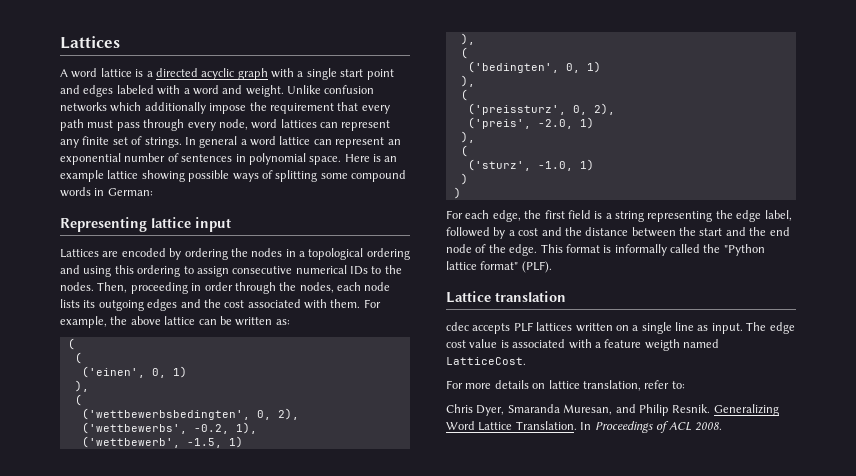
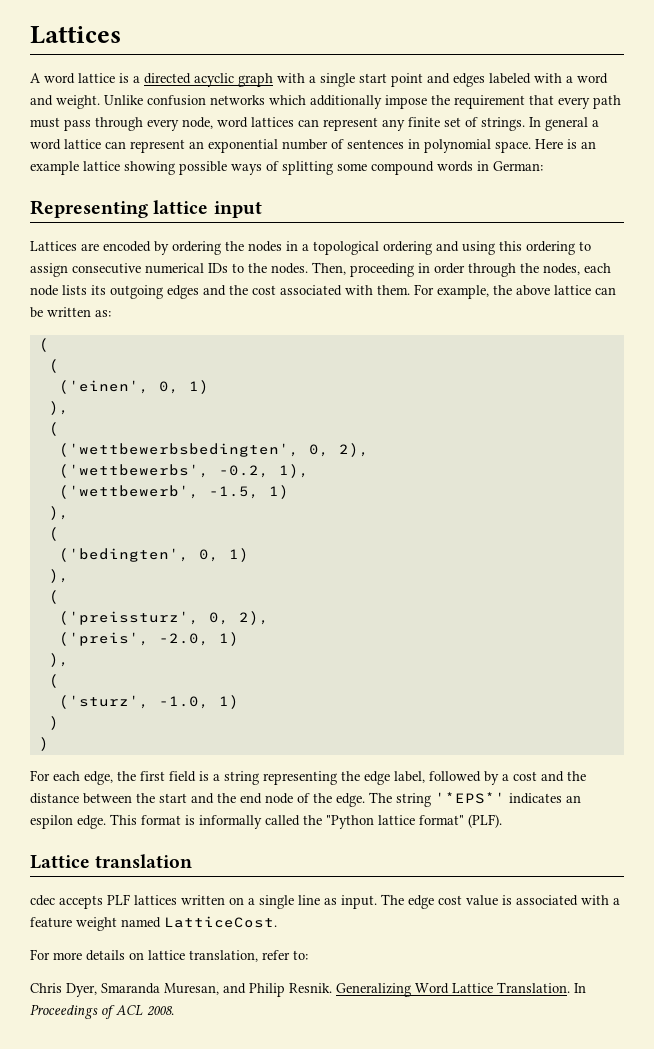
+ The string '*EPS*' indicates an espilon edge.
- The edge cost value is associated with a feature weigth named LatticeCost.
+ The edge cost value is associated with a feature weight named LatticeCost.

